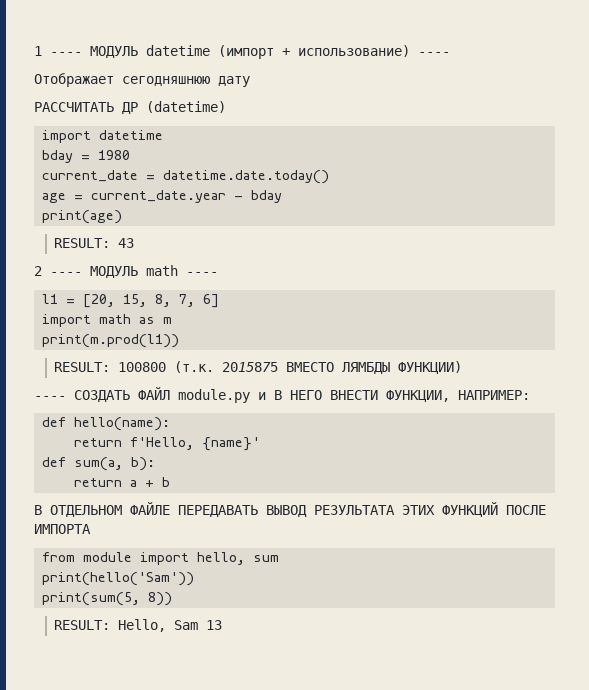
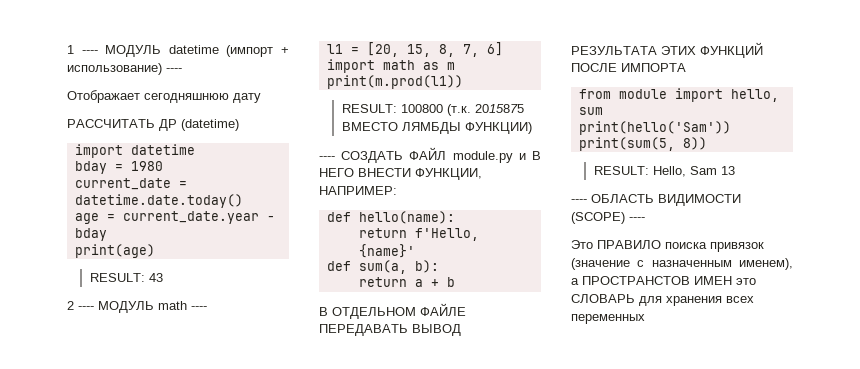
+ ---- ОБЛАСТЬ ВИДИМОСТИ (SCOPE) ----
+ Это ПРАВИЛО поиска привязок (значение с назначенным именем), а ПРОСТРАНСТОВ ИМЕН это СЛОВАРЬ для хранения всех переменных

